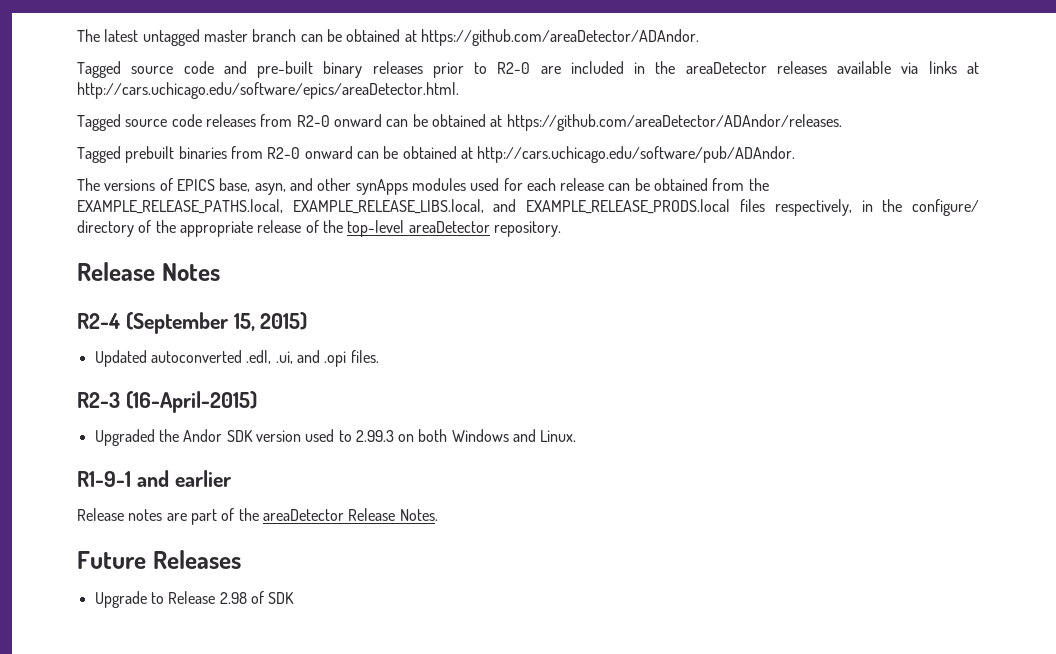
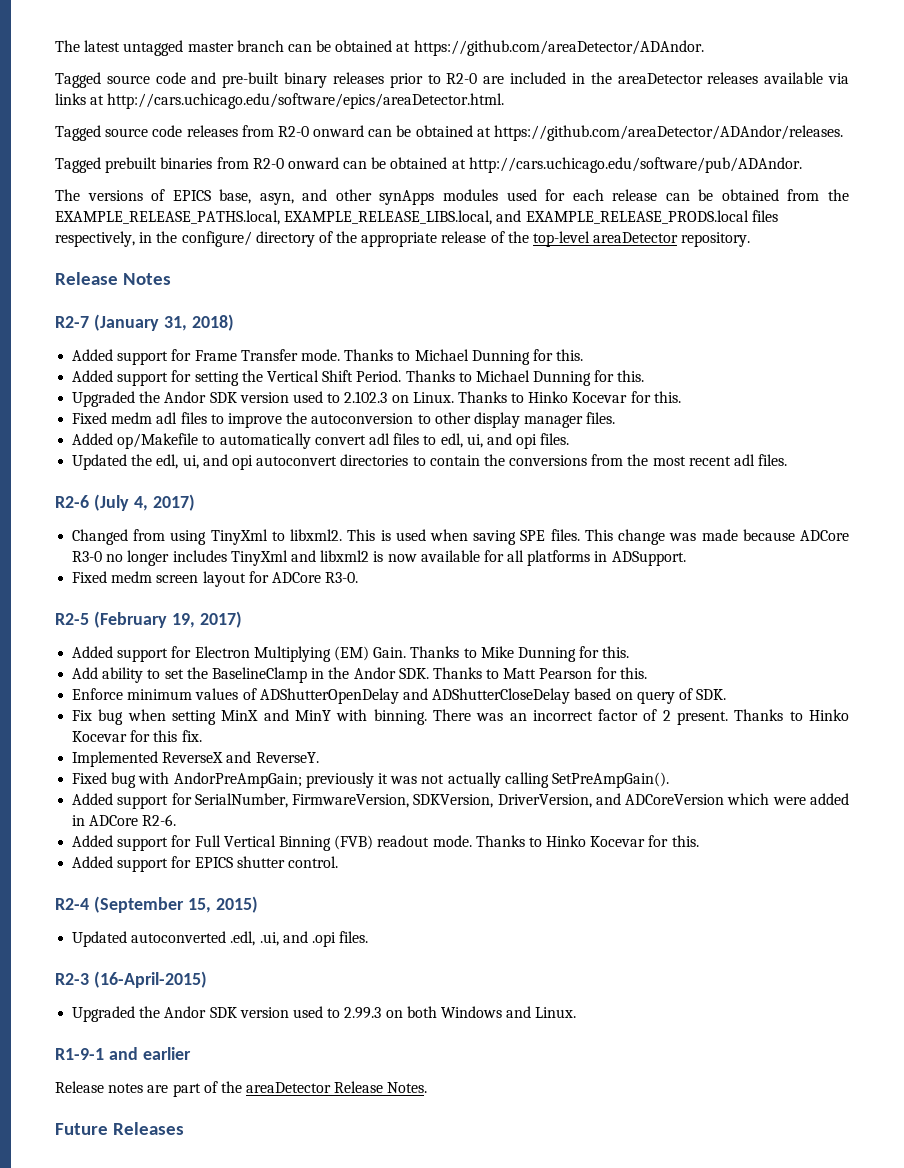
+ R2-7 (January 31, 2018)
+ Added support for Frame Transfer mode. Thanks to Michael Dunning for this.
+ Added support for setting the Vertical Shift Period. Thanks to Michael Dunning for this.
+ Upgraded the Andor SDK version used to 2.102.3 on Linux. Thanks to Hinko Kocevar for this.
+ Fixed medm adl files to improve the autoconversion to other display manager files.
+ Added op/Makefile to automatically convert adl files to edl, ui, and opi files.
+ Updated the edl, ui, and opi autoconvert directories to contain the conversions from the most recent adl files.
+ R2-6 (July 4, 2017)
+ Changed from using TinyXml to libxml2. This is used when saving SPE files. This change was made because ADCore R3-0 no longer includes TinyXml and libxml2 is now available for all platforms in ADSupport.
+ Fixed medm screen layout for ADCore R3-0.
+ R2-5 (February 19, 2017)
+ Added support for Electron Multiplying (EM) Gain. Thanks to Mike Dunning for this.
+ Add ability to set the BaselineClamp in the Andor SDK. Thanks to Matt Pearson for this.
+ Enforce minimum values of ADShutterOpenDelay and ADShutterCloseDelay based on query of SDK.
+ Fix bug when setting MinX and MinY with binning. There was an incorrect factor of 2 present. Thanks to Hinko Kocevar for this fix.
+ Implemented ReverseX and ReverseY.
+ Fixed bug with AndorPreAmpGain; previously it was not actually calling SetPreAmpGain().
+ Added support for SerialNumber, FirmwareVersion, SDKVersion, DriverVersion, and ADCoreVersion which were added in ADCore R2-6.
+ Added support for Full Vertical Binning (FVB) readout mode. Thanks to Hinko Kocevar for this.
+ Added support for EPICS shutter control.
- Upgrade to Release 2.98 of SDK

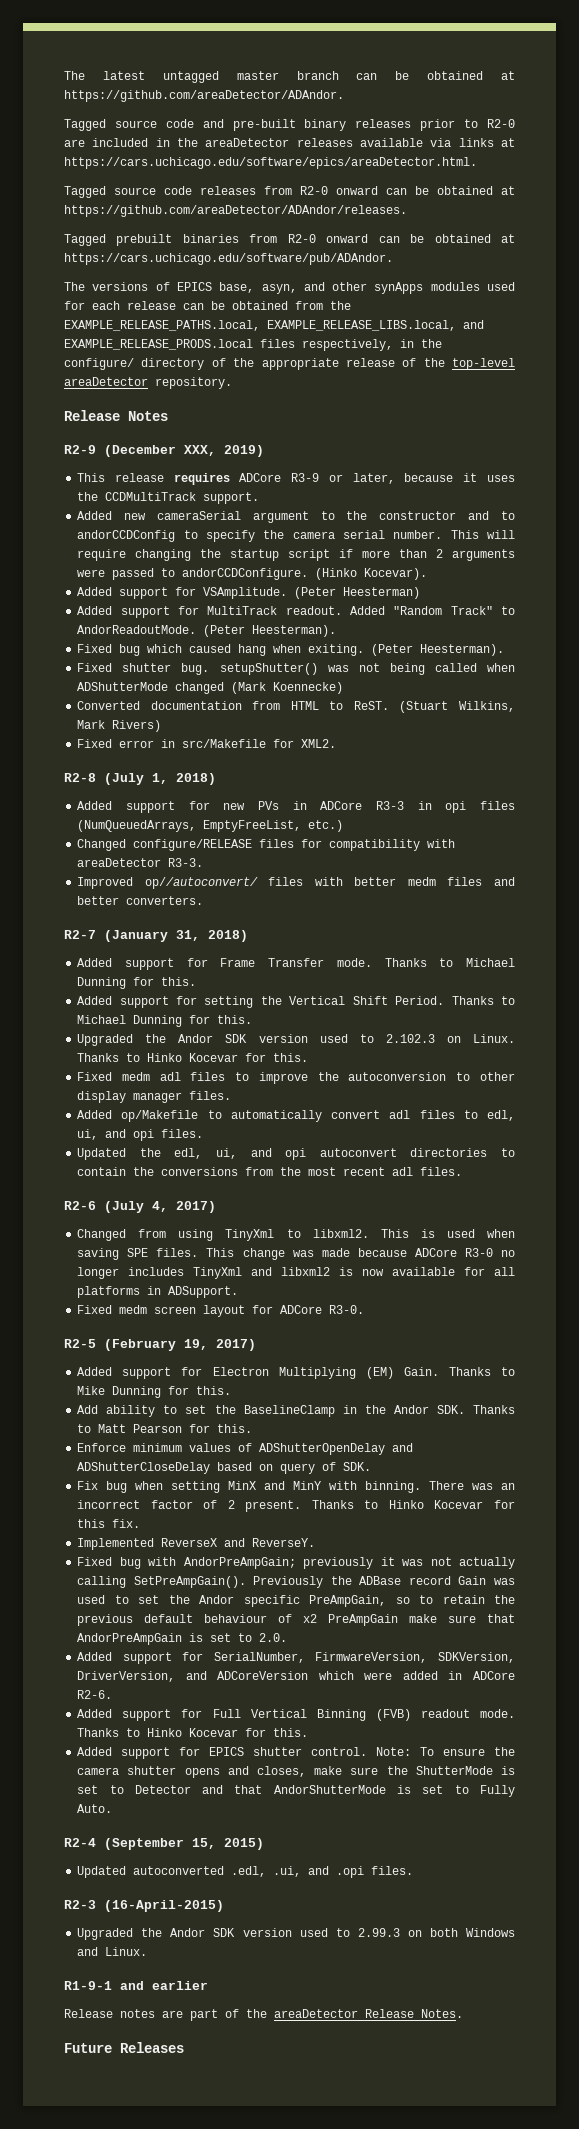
- Tagged source code and pre-built binary releases prior to R2-0 are included in the areaDetector releases available via links at http://cars.uchicago.edu/software/epics/areaDetector.html.
+ Tagged source code and pre-built binary releases prior to R2-0 are included in the areaDetector releases available via links at https://cars.uchicago.edu/software/epics/areaDetector.html.
- Tagged prebuilt binaries from R2-0 onward can be obtained at http://cars.uchicago.edu/software/pub/ADAndor.
+ Tagged prebuilt binaries from R2-0 onward can be obtained at https://cars.uchicago.edu/software/pub/ADAndor.
+ R2-9 (December XXX, 2019)
+ This release requires ADCore R3-9 or later, because it uses the CCDMultiTrack support.
+ Added new cameraSerial argument to the constructor and to andorCCDConfig to specify the camera serial number. This will require changing the startup script if more than 2 arguments were passed to andorCCDConfigure. (Hinko Kocevar).
+ Added support for VSAmplitude. (Peter Heesterman)
+ Added support for MultiTrack readout. Added "Random Track" to AndorReadoutMode. (Peter Heesterman).
+ Fixed bug which caused hang when exiting. (Peter Heesterman).
+ Fixed shutter bug. setupShutter() was not being called when ADShutterMode changed (Mark Koennecke)
+ Converted documentation from HTML to ReST. (Stuart Wilkins, Mark Rivers)
+ Fixed error in src/Makefile for XML2.
+ R2-8 (July 1, 2018)
+ Added support for new PVs in ADCore R3-3 in opi files (NumQueuedArrays, EmptyFreeList, etc.)
+ Changed configure/RELEASE files for compatibility with areaDetector R3-3.
+ Improved op//autoconvert/ files with better medm files and better converters.
+ Previously the ADBase record Gain was used to set the Andor specific PreAmpGain, so to retain the previous default behaviour of x2 PreAmpGain make sure that AndorPreAmpGain is set to 2.0.
+ Note: To ensure the camera shutter opens and closes, make sure the ShutterMode is set to Detector and that AndorShutterMode is set to Fully Auto.

